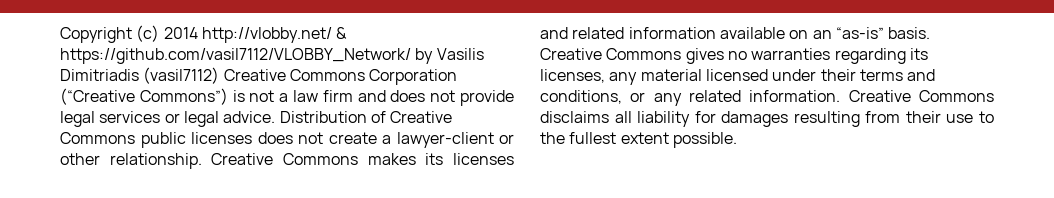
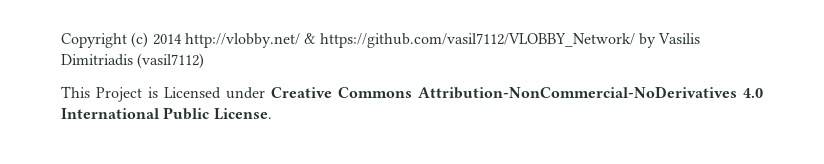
- Copyright (c) 2014 http://vlobby.net/ & https://github.com/vasil7112/VLOBBY_Network/ by Vasilis Dimitriadis (vasil7112) Creative Commons Corporation (“Creative Commons”) is not a law firm and does not provide legal services or legal advice. Distribution of Creative Commons public licenses does not create a lawyer-client or other relationship. Creative Commons makes its licenses and related information available on an “as-is” basis. Creative Commons gives no warranties regarding its licenses, any material licensed under their terms and conditions, or any related information. Creative Commons disclaims all liability for damages resulting from their use to the fullest extent possible.
+ Copyright (c) 2014 http://vlobby.net/ & https://github.com/vasil7112/VLOBBY_Network/ by Vasilis Dimitriadis (vasil7112)
+ This Project is Licensed under Creative Commons Attribution-NonCommercial-NoDerivatives 4.0 International Public License.

